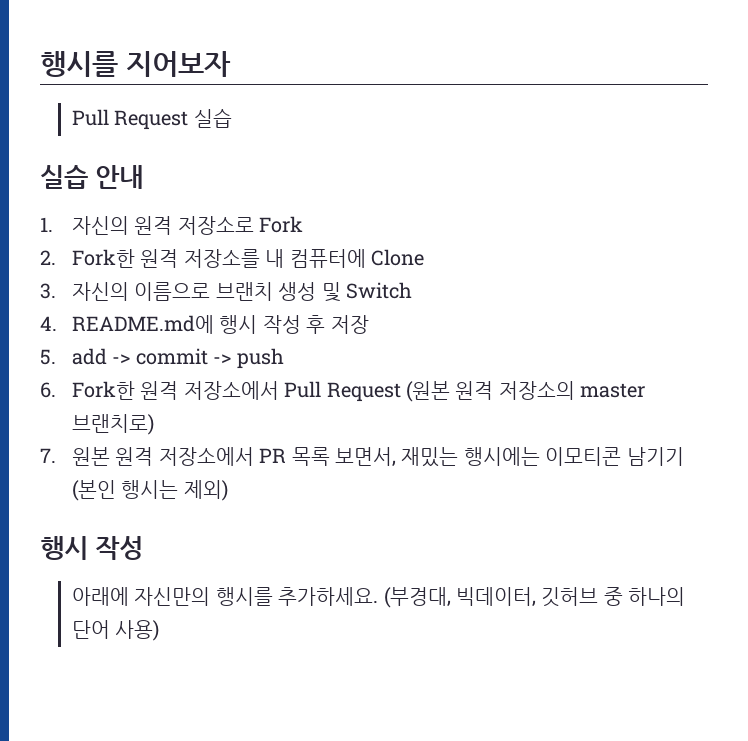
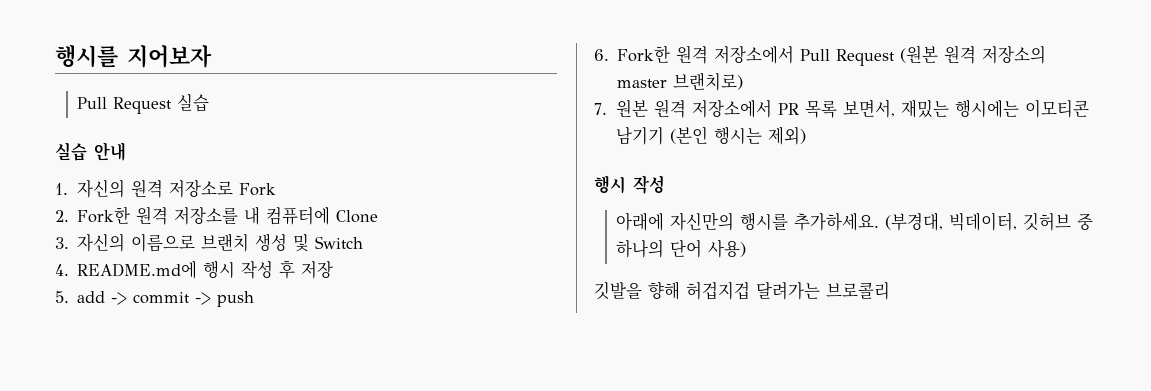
+ 깃발을 향해 허겁지겁 달려가는 브로콜리

